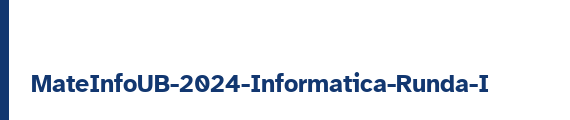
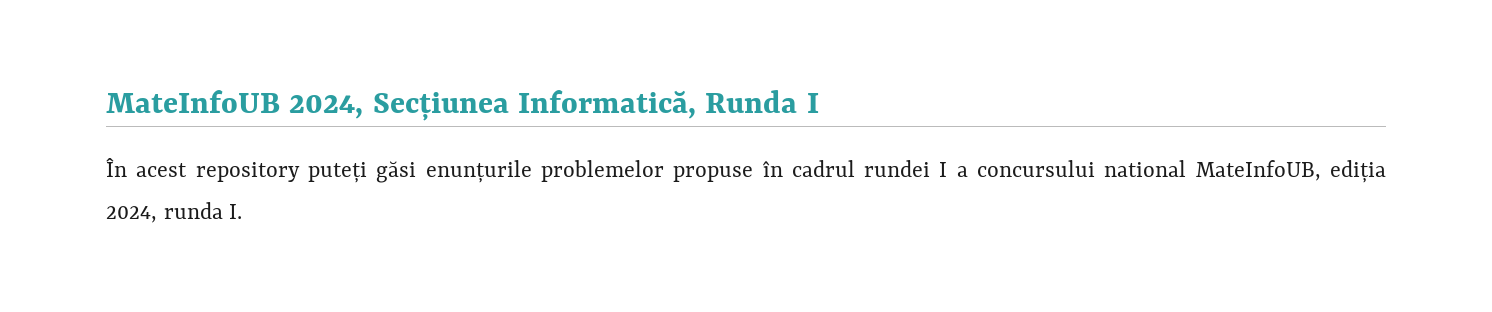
- MateInfoUB-2024-Informatica-Runda-I
+ MateInfoUB 2024, Secțiunea Informatică, Runda I
+ În acest repository puteți găsi enunțurile problemelor propuse în cadrul rundei I a concursului national MateInfoUB, ediția 2024, runda I.

